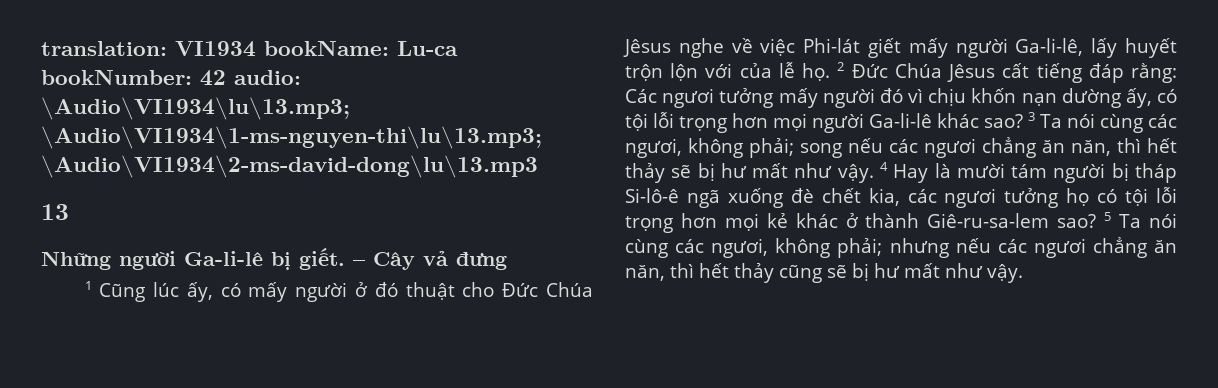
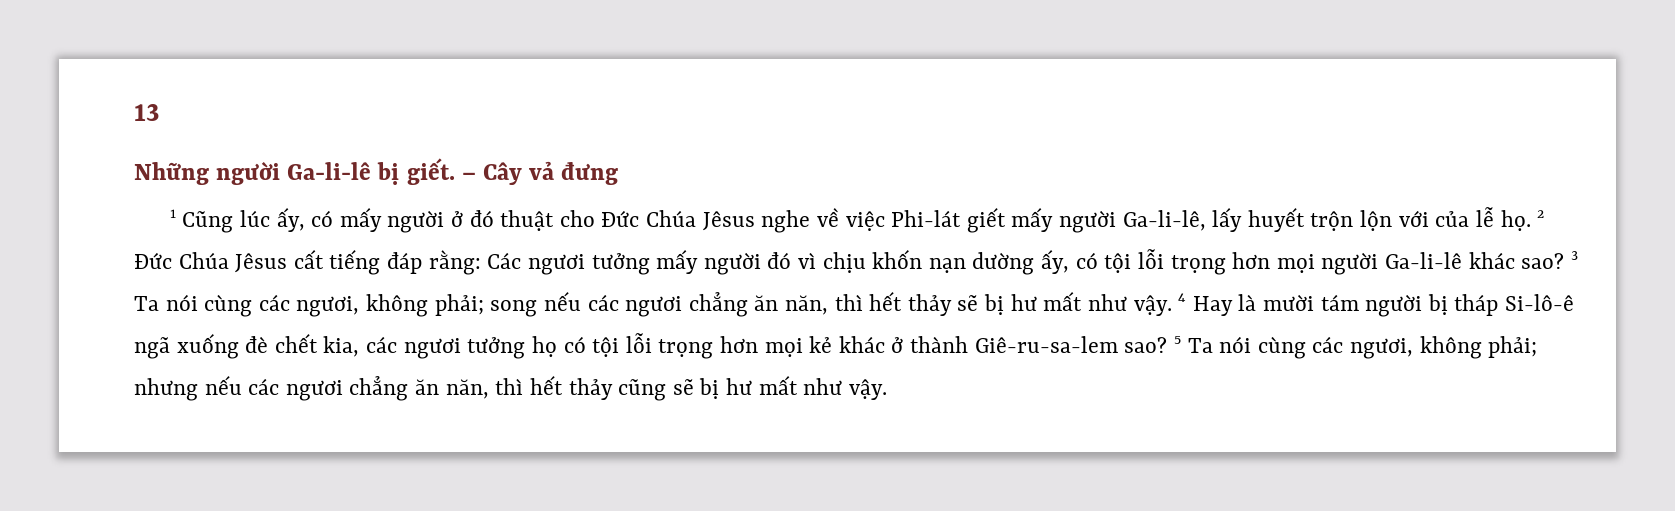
- translation: VI1934 bookName: Lu-ca bookNumber: 42 audio: \Audio\VI1934\lu\13.mp3; \Audio\VI1934\1-ms-nguyen-thi\lu\13.mp3; \Audio\VI1934\2-ms-david-dong\lu\13.mp3

